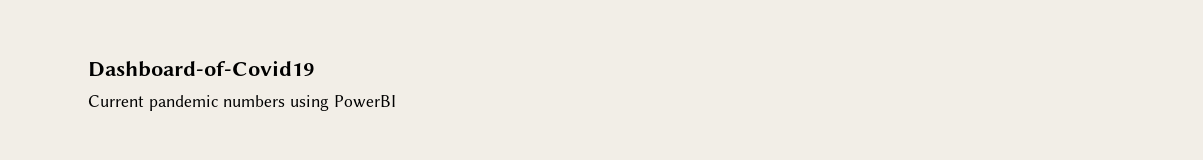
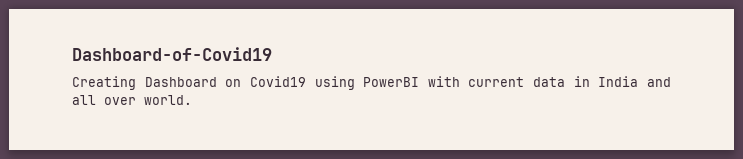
- Current pandemic numbers using PowerBI
+ Creating Dashboard on Covid19 using PowerBI with current data in India and all over world.

